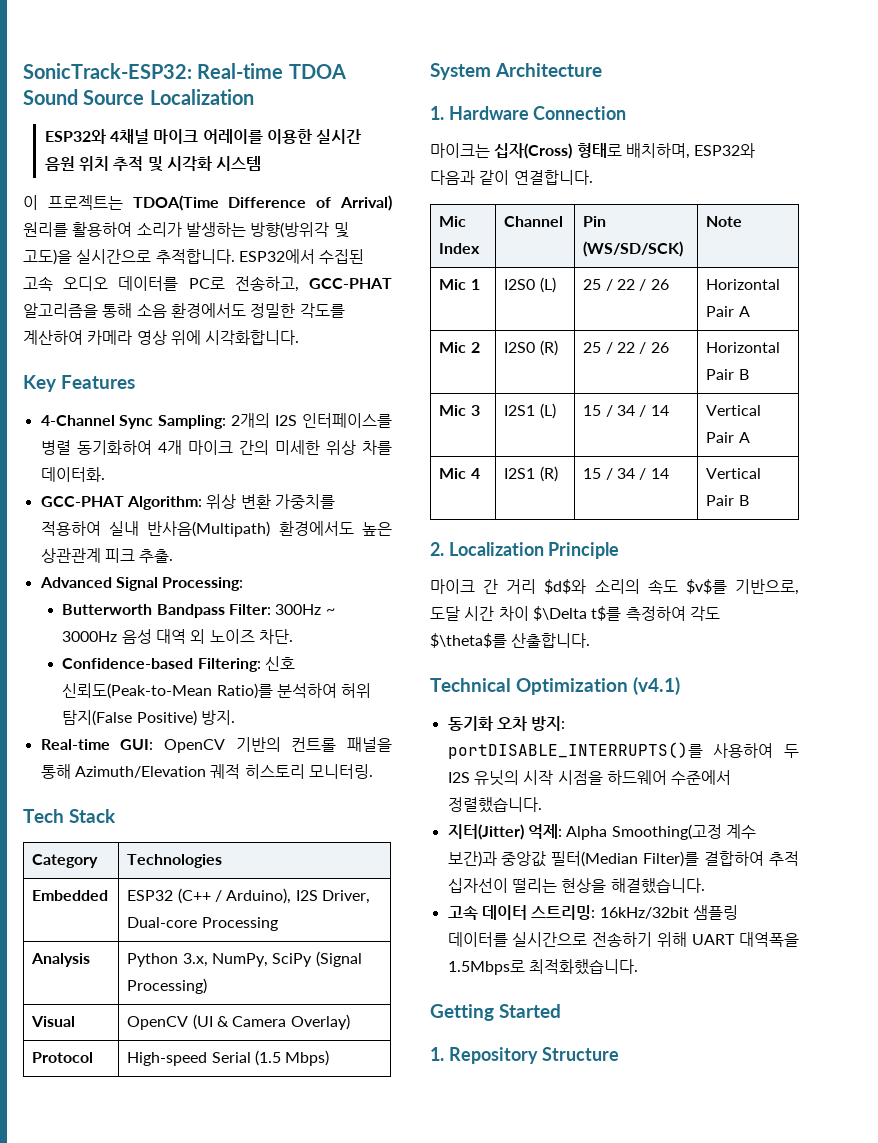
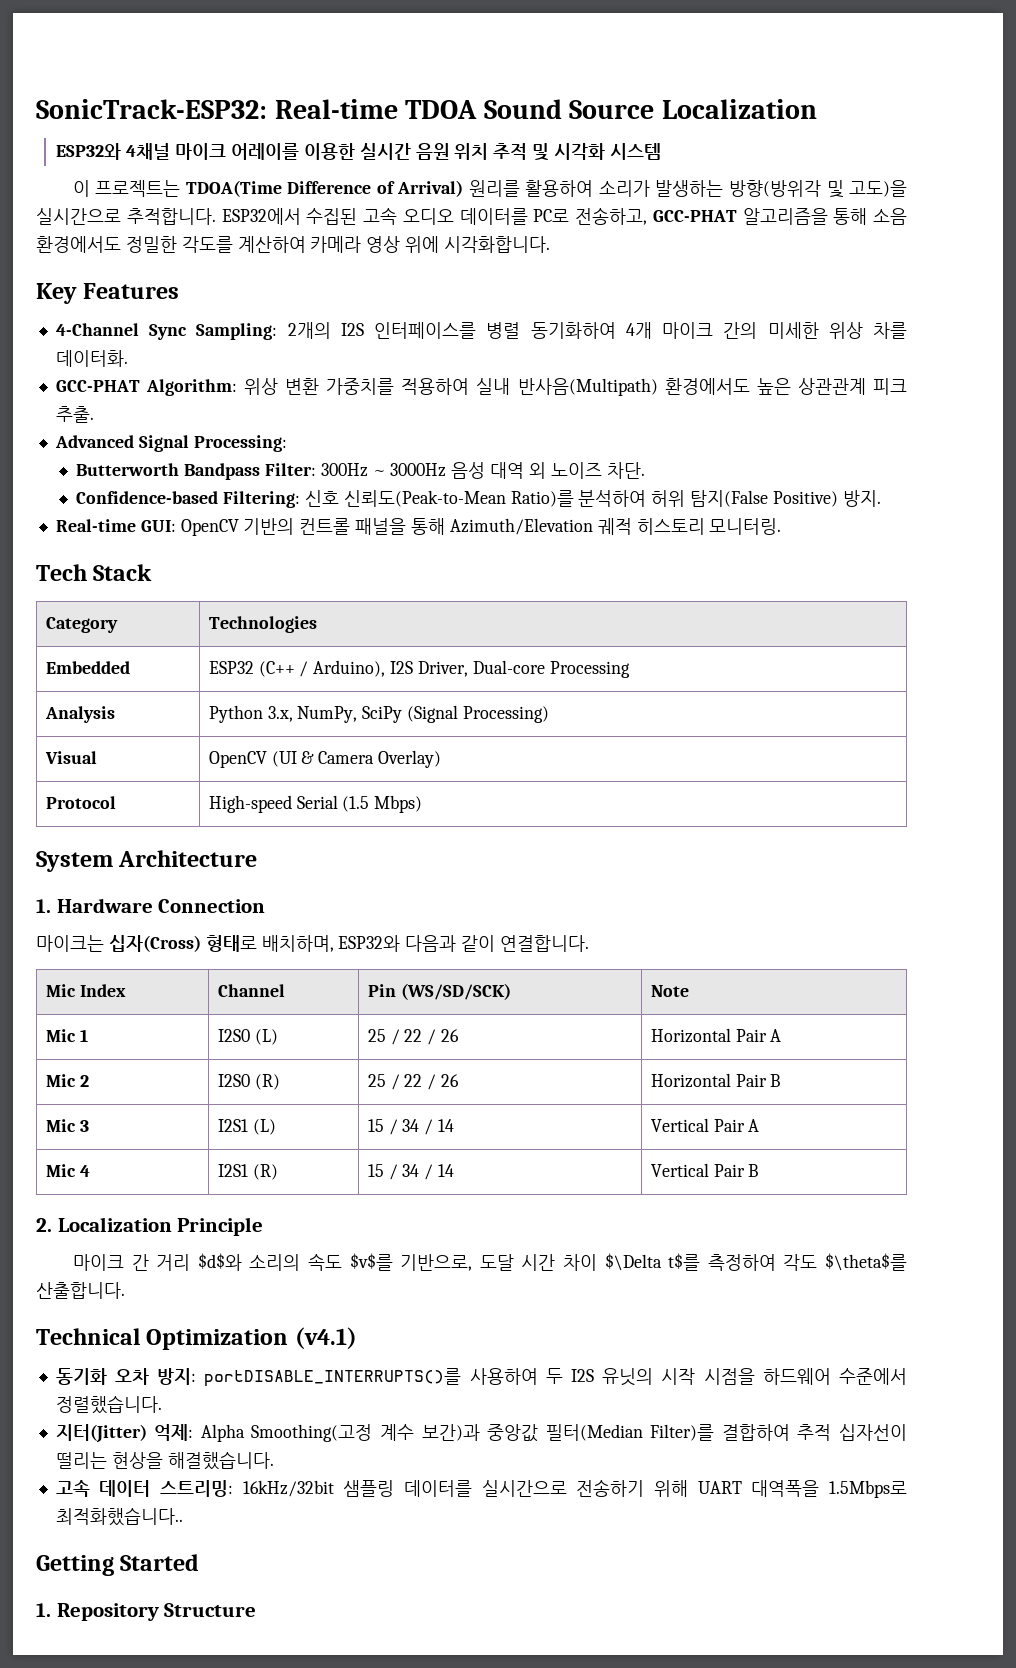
- 고속 데이터 스트리밍: 16kHz/32bit 샘플링 데이터를 실시간으로 전송하기 위해 UART 대역폭을 1.5Mbps로 최적화했습니다.
+ 고속 데이터 스트리밍: 16kHz/32bit 샘플링 데이터를 실시간으로 전송하기 위해 UART 대역폭을 1.5Mbps로 최적화했습니다..

